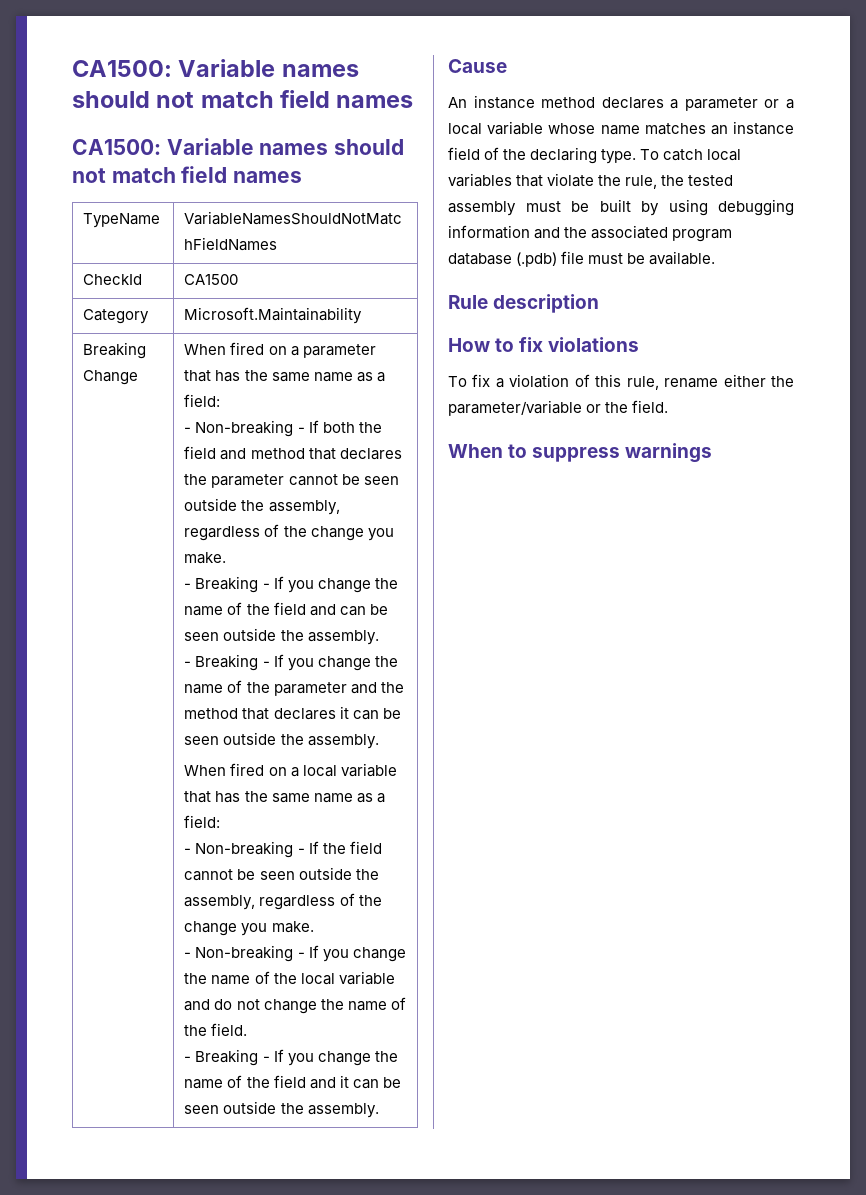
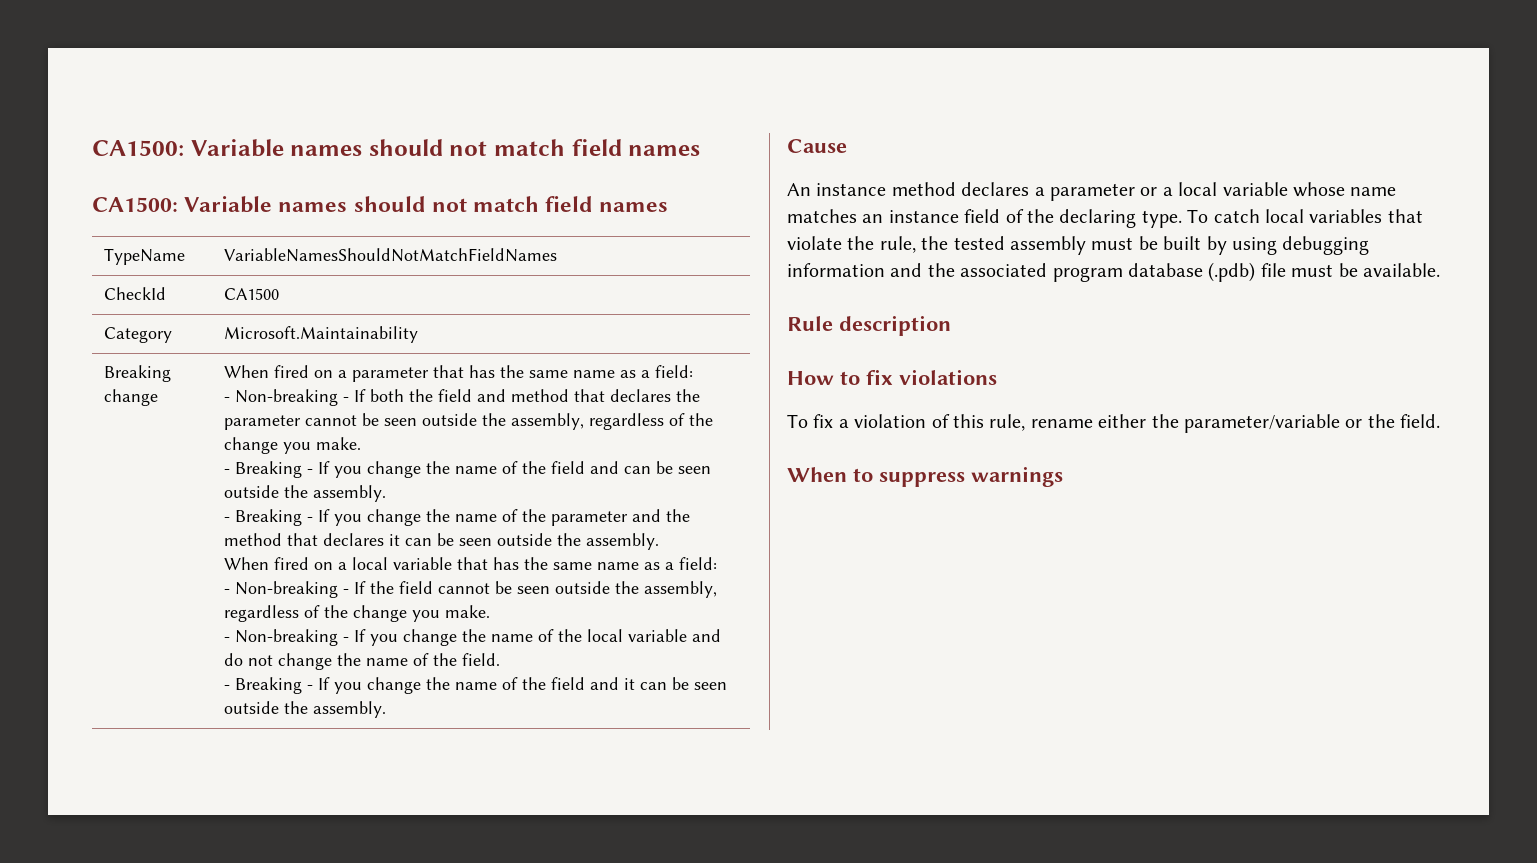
- Breaking Change
+ Breaking change

